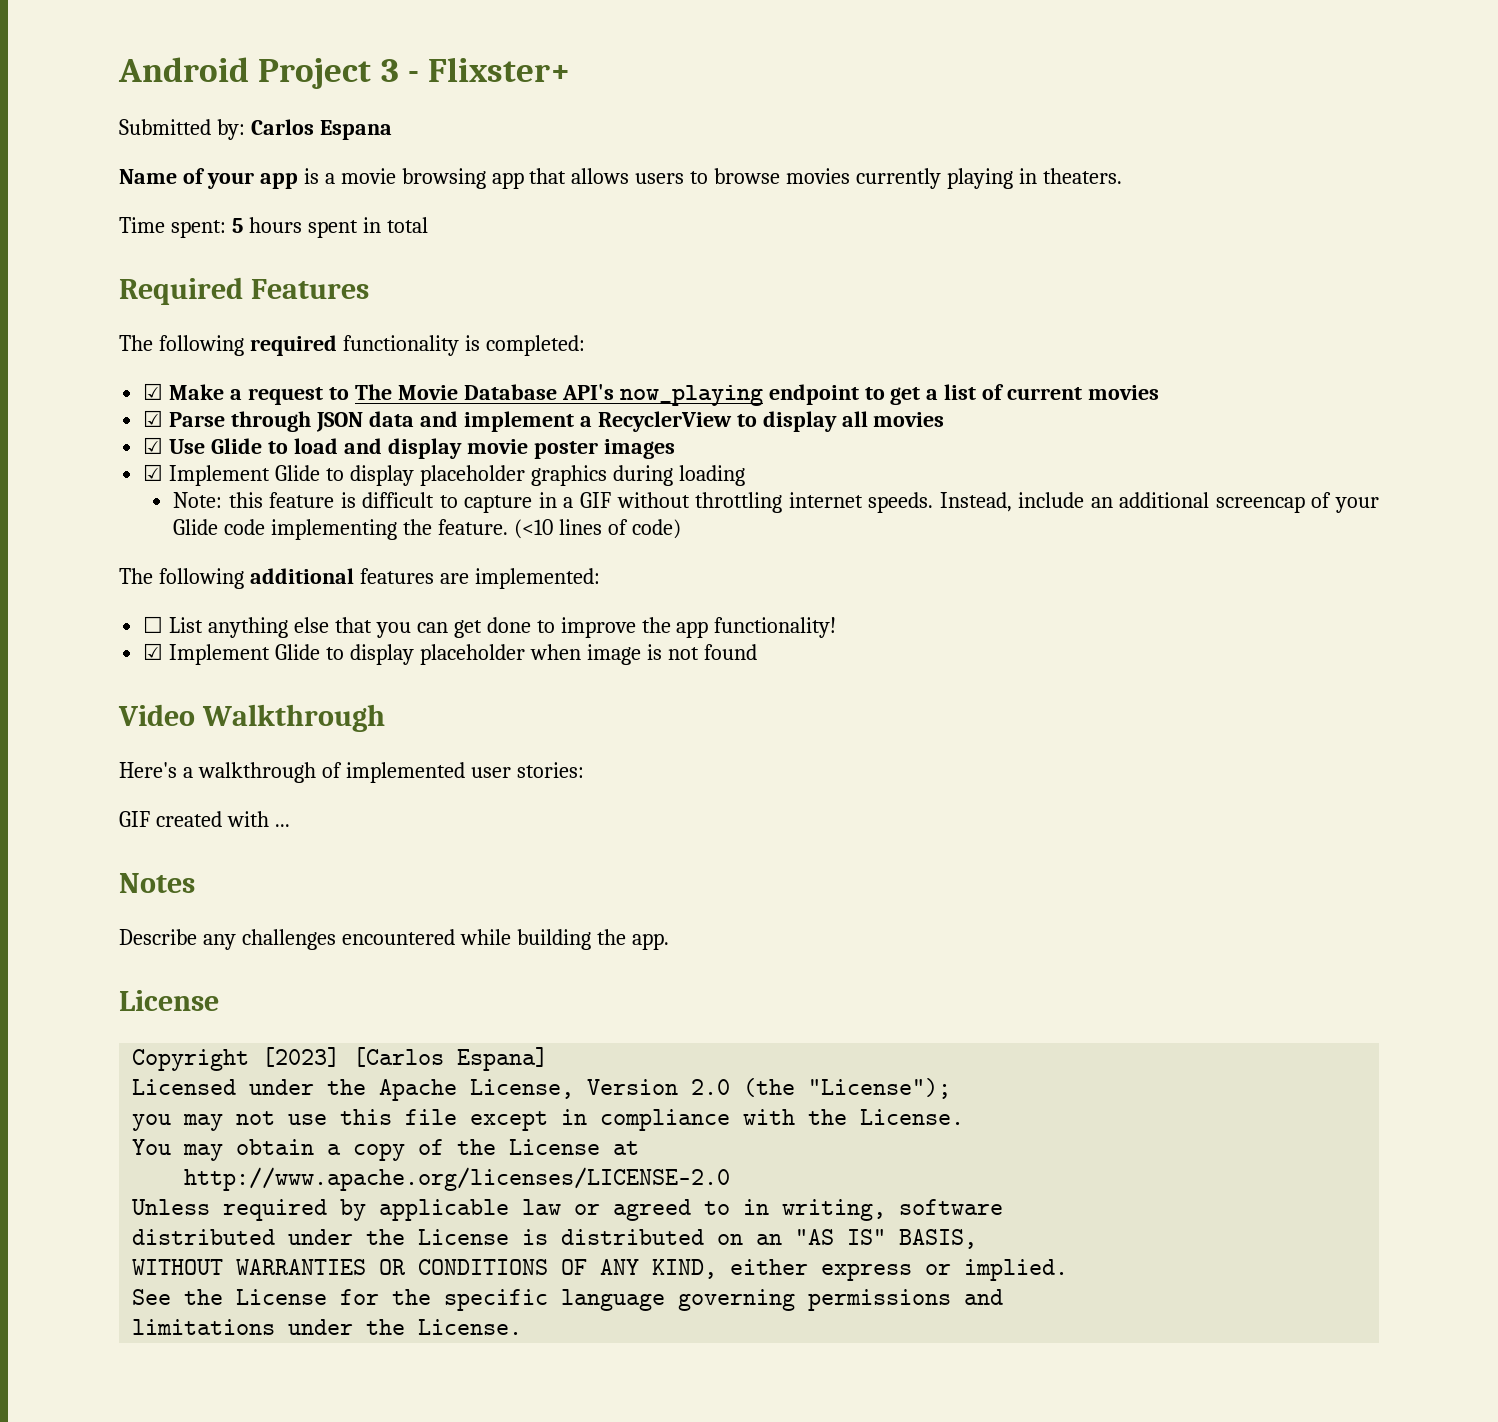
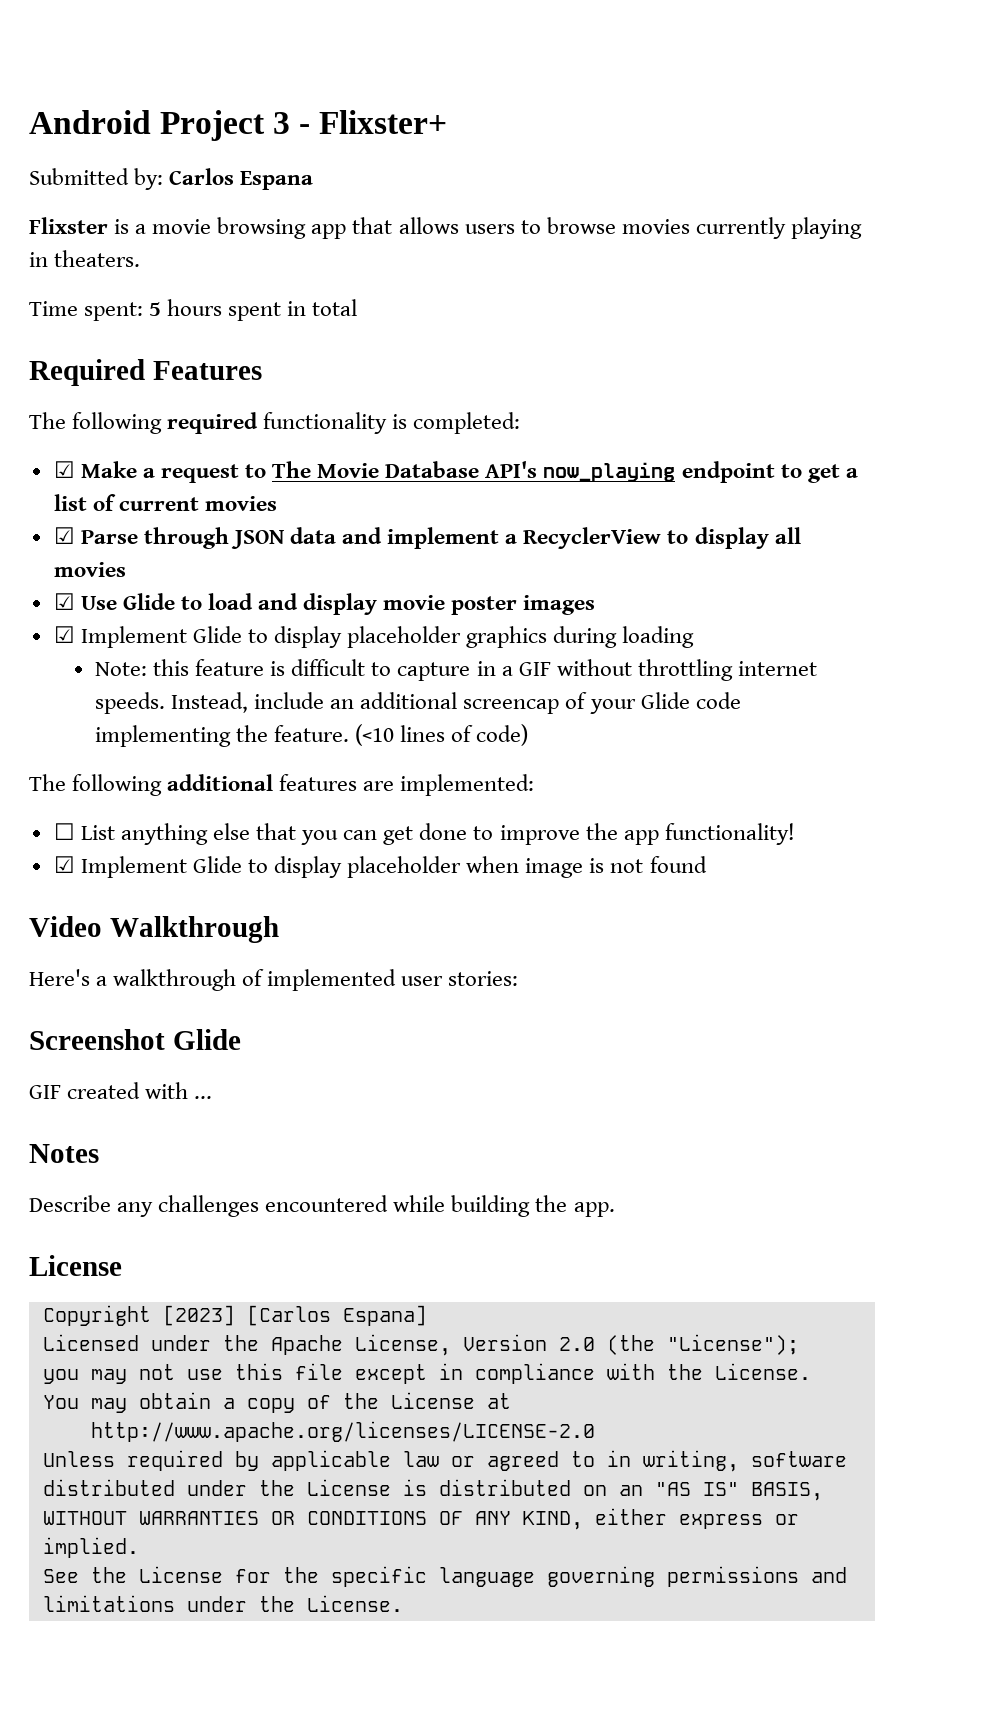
- Name of your app is a movie browsing app that allows users to browse movies currently playing in theaters.
+ Flixster is a movie browsing app that allows users to browse movies currently playing in theaters.
+ Screenshot Glide

